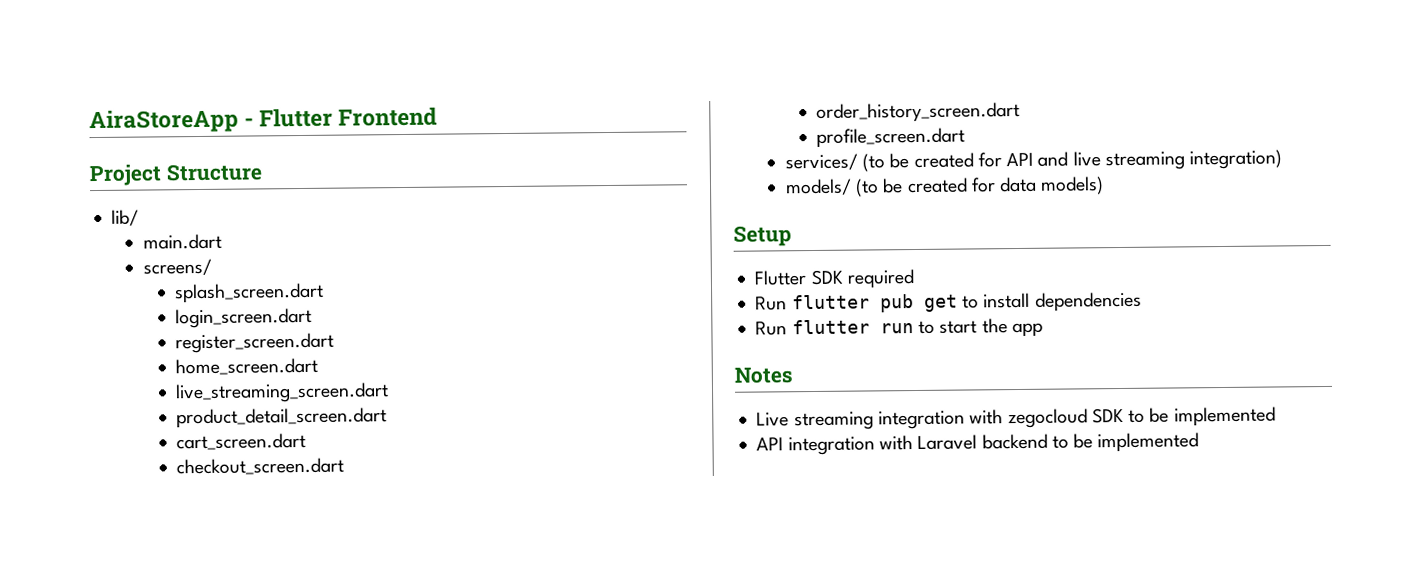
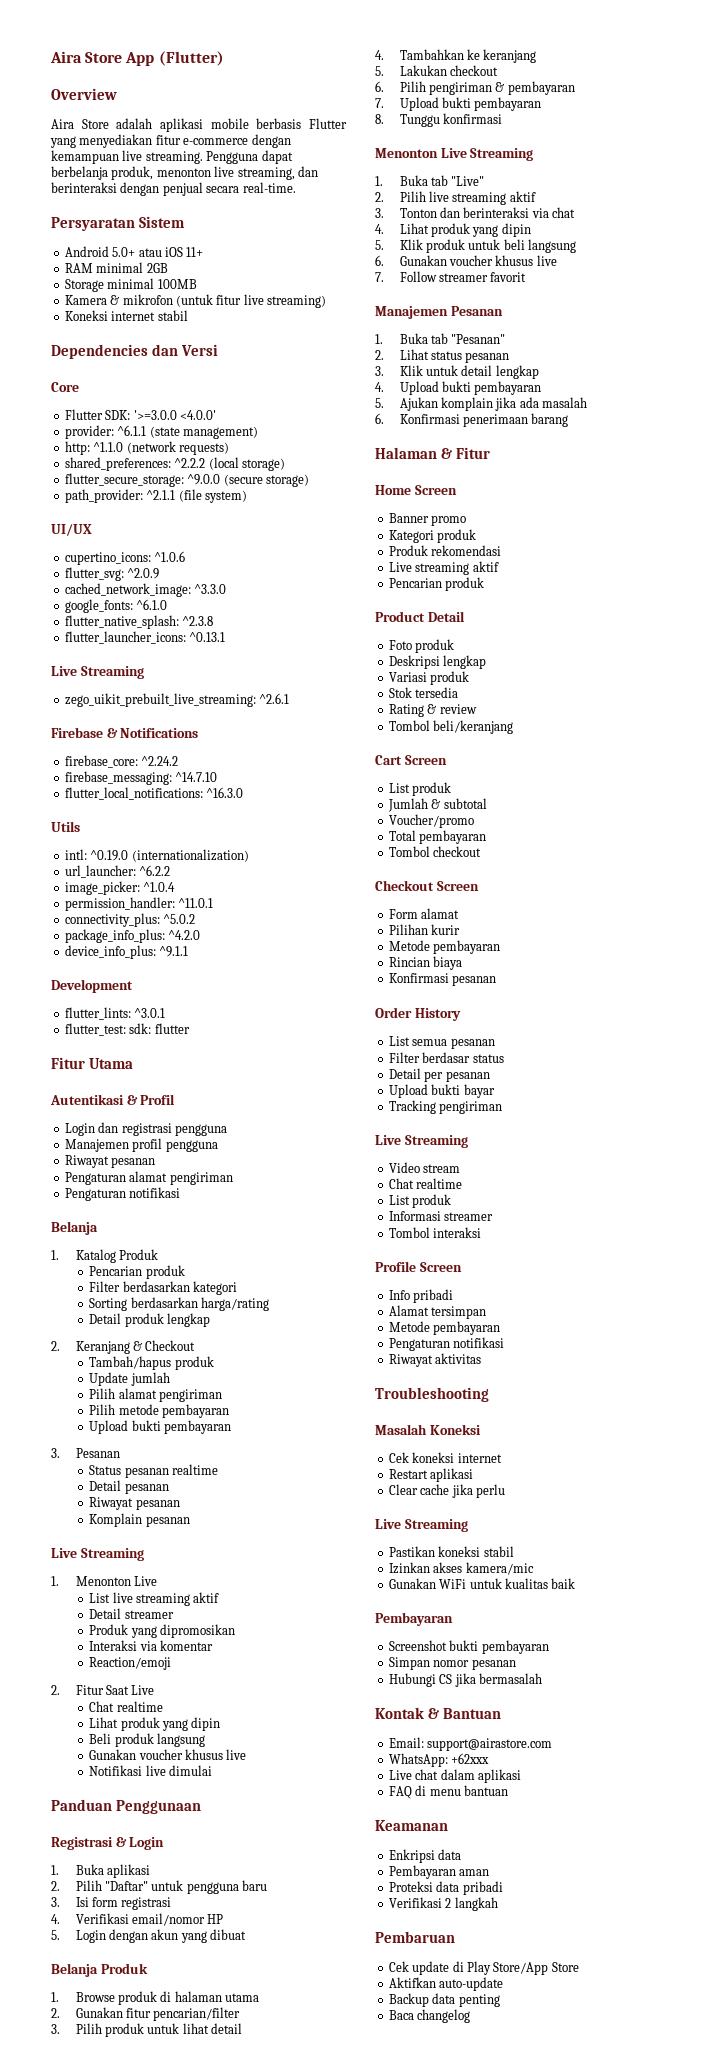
- AiraStoreApp - Flutter Frontend
- Project Structure
- lib/
- main.dart
- screens/
- splash_screen.dart
- login_screen.dart
- register_screen.dart
- home_screen.dart
- live_streaming_screen.dart
- product_detail_screen.dart
- cart_screen.dart
- checkout_screen.dart
- order_history_screen.dart
- profile_screen.dart
- services/ (to be created for API and live streaming integration)
- models/ (to be created for data models)
- Setup
- Flutter SDK required
- Run flutter pub get to install dependencies
- Run flutter run to start the app
- Notes
- Live streaming integration with zegocloud SDK to be implemented
- API integration with Laravel backend to be implemented
+ Aira Store App (Flutter)
+ Overview
+ Aira Store adalah aplikasi mobile berbasis Flutter yang menyediakan fitur e-commerce dengan kemampuan live streaming. Pengguna dapat berbelanja produk, menonton live streaming, dan berinteraksi dengan penjual secara real-time.
+ Persyaratan Sistem
+ Android 5.0+ atau iOS 11+
+ RAM minimal 2GB
+ Storage minimal 100MB
+ Kamera & mikrofon (untuk fitur live streaming)
+ Koneksi internet stabil
+ Dependencies dan Versi
+ Core
+ Flutter SDK: '>=3.0.0 <4.0.0'
+ provider: ^6.1.1 (state management)
+ http: ^1.1.0 (network requests)
+ shared_preferences: ^2.2.2 (local storage)
+ flutter_secure_storage: ^9.0.0 (secure storage)
+ path_provider: ^2.1.1 (file system)
+ UI/UX
+ cupertino_icons: ^1.0.6
+ flutter_svg: ^2.0.9
+ cached_network_image: ^3.3.0
+ google_fonts: ^6.1.0
+ flutter_native_splash: ^2.3.8
+ flutter_launcher_icons: ^0.13.1
+ Live Streaming
+ zego_uikit_prebuilt_live_streaming: ^2.6.1
+ Firebase & Notifications
+ firebase_core: ^2.24.2
+ firebase_messaging: ^14.7.10
+ flutter_local_notifications: ^16.3.0
+ Utils
+ intl: ^0.19.0 (internationalization)
+ url_launcher: ^6.2.2
+ image_picker: ^1.0.4
+ permission_handler: ^11.0.1
+ connectivity_plus: ^5.0.2
+ package_info_plus: ^4.2.0
+ device_info_plus: ^9.1.1
+ Development
+ flutter_lints: ^3.0.1
+ flutter_test: sdk: flutter
+ Fitur Utama
+ Autentikasi & Profil
+ Login dan registrasi pengguna
+ Manajemen profil pengguna
+ Riwayat pesanan
+ Pengaturan alamat pengiriman
+ Pengaturan notifikasi
+ Belanja
+ 1. Katalog Produk
+ Pencarian produk
+ Filter berdasarkan kategori
+ Sorting berdasarkan harga/rating
+ Detail produk lengkap
+ 2. Keranjang & Checkout
+ Tambah/hapus produk
+ Update jumlah
+ Pilih alamat pengiriman
+ Pilih metode pembayaran
+ Upload bukti pembayaran
+ 3. Pesanan
+ Status pesanan realtime
+ Detail pesanan
+ Riwayat pesanan
+ Komplain pesanan
+ Live Streaming
+ 1. Menonton Live
+ List live streaming aktif
+ Detail streamer
+ Produk yang dipromosikan
+ Interaksi via komentar
+ Reaction/emoji
+ 2. Fitur Saat Live
+ Chat realtime
+ Lihat produk yang dipin
+ Beli produk langsung
+ Gunakan voucher khusus live
+ Notifikasi live dimulai
+ Panduan Penggunaan
+ Registrasi & Login
+ 1. Buka aplikasi
+ 2. Pilih "Daftar" untuk pengguna baru
+ 3. Isi form registrasi
+ 4. Verifikasi email/nomor HP
+ 5. Login dengan akun yang dibuat
+ Belanja Produk
+ 1. Browse produk di halaman utama
+ 2. Gunakan fitur pencarian/filter
+ 3. Pilih produk untuk lihat detail
+ 4. Tambahkan ke keranjang
+ 5. Lakukan checkout
+ 6. Pilih pengiriman & pembayaran
+ 7. Upload bukti pembayaran
+ 8. Tunggu konfirmasi
+ Menonton Live Streaming
+ 1. Buka tab "Live"
+ 2. Pilih live streaming aktif
+ 3. Tonton dan berinteraksi via chat
+ 4. Lihat produk yang dipin
+ 5. Klik produk untuk beli langsung
+ 6. Gunakan voucher khusus live
+ 7. Follow streamer favorit
+ Manajemen Pesanan
+ 1. Buka tab "Pesanan"
+ 2. Lihat status pesanan
+ 3. Klik untuk detail lengkap
+ 4. Upload bukti pembayaran
+ 5. Ajukan komplain jika ada masalah
+ 6. Konfirmasi penerimaan barang
+ Halaman & Fitur
+ Home Screen
+ Banner promo
+ Kategori produk
+ Produk rekomendasi
+ Live streaming aktif
+ Pencarian produk
+ Product Detail
+ Foto produk
+ Deskripsi lengkap
+ Variasi produk
+ Stok tersedia
+ Rating & review
+ Tombol beli/keranjang
+ Cart Screen
+ List produk
+ Jumlah & subtotal
+ Voucher/promo
+ Total pembayaran
+ Tombol checkout
+ Checkout Screen
+ Form alamat
+ Pilihan kurir
+ Metode pembayaran
+ Rincian biaya
+ Konfirmasi pesanan
+ Order History
+ List semua pesanan
+ Filter berdasar status
+ Detail per pesanan
+ Upload bukti bayar
+ Tracking pengiriman
+ Live Streaming
+ Video stream
+ Chat realtime
+ List produk
+ Informasi streamer
+ Tombol interaksi
+ Profile Screen
+ Info pribadi
+ Alamat tersimpan
+ Metode pembayaran
+ Pengaturan notifikasi
+ Riwayat aktivitas
+ Troubleshooting
+ Masalah Koneksi
+ Cek koneksi internet
+ Restart aplikasi
+ Clear cache jika perlu
+ Live Streaming
+ Pastikan koneksi stabil
+ Izinkan akses kamera/mic
+ Gunakan WiFi untuk kualitas baik
+ Pembayaran
+ Screenshot bukti pembayaran
+ Simpan nomor pesanan
+ Hubungi CS jika bermasalah
+ Kontak & Bantuan
+ Email: support@airastore.com
+ WhatsApp: +62xxx
+ Live chat dalam aplikasi
+ FAQ di menu bantuan
+ Keamanan
+ Enkripsi data
+ Pembayaran aman
+ Proteksi data pribadi
+ Verifikasi 2 langkah
+ Pembaruan
+ Cek update di Play Store/App Store
+ Aktifkan auto-update
+ Backup data penting
+ Baca changelog

